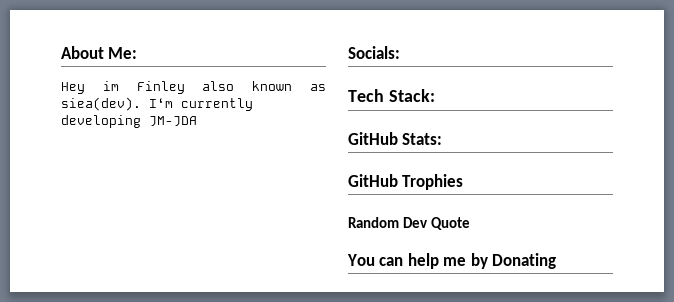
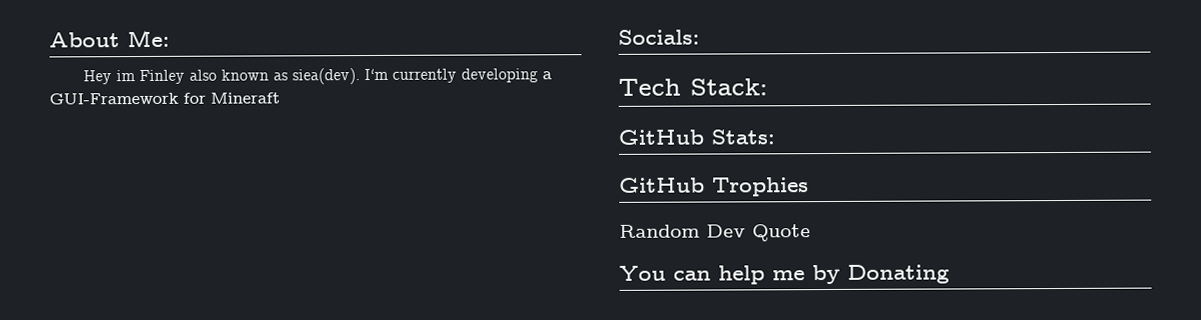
- I‘m currently developing JM-JDA
+ I‘m currently developing a GUI-Framework for Mineraft

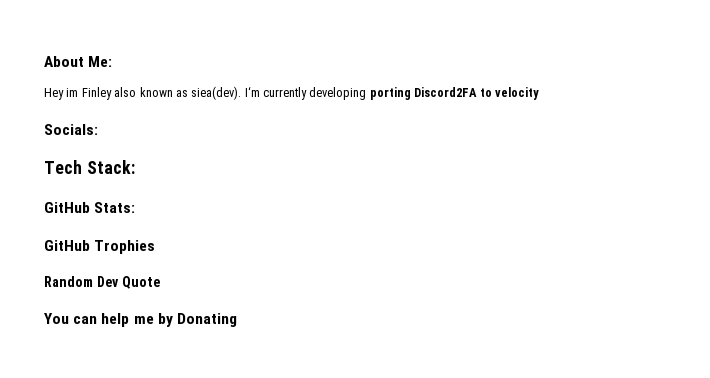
- I‘m currently developing a GUI-Framework for Mineraft
+ I‘m currently developing porting Discord2FA to velocity

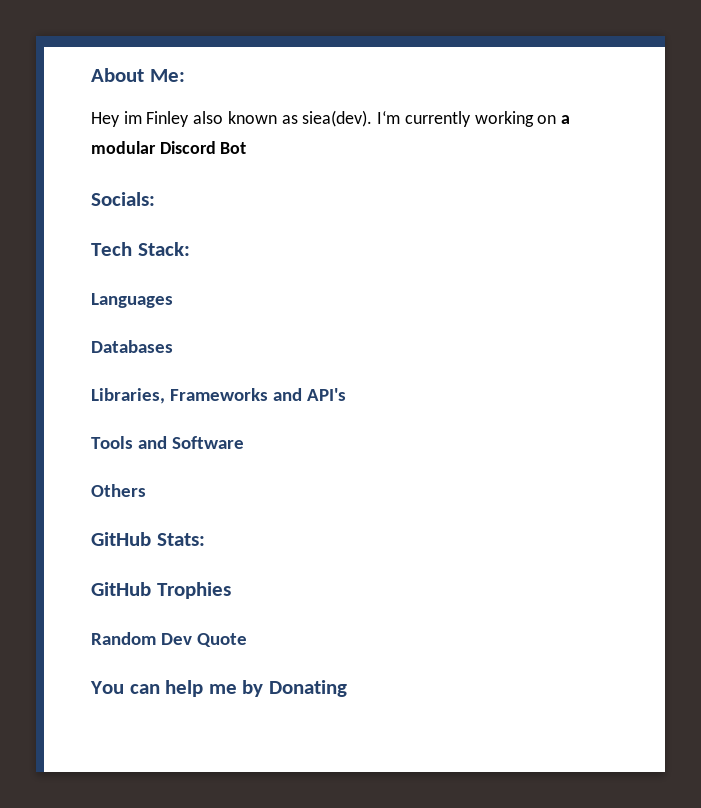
- I‘m currently developing porting Discord2FA to velocity
+ I‘m currently working on a modular Discord Bot
  Socials:
  Tech Stack:
+ Languages
+ Databases
+ Libraries, Frameworks and API's
+ Tools and Software
+ Others

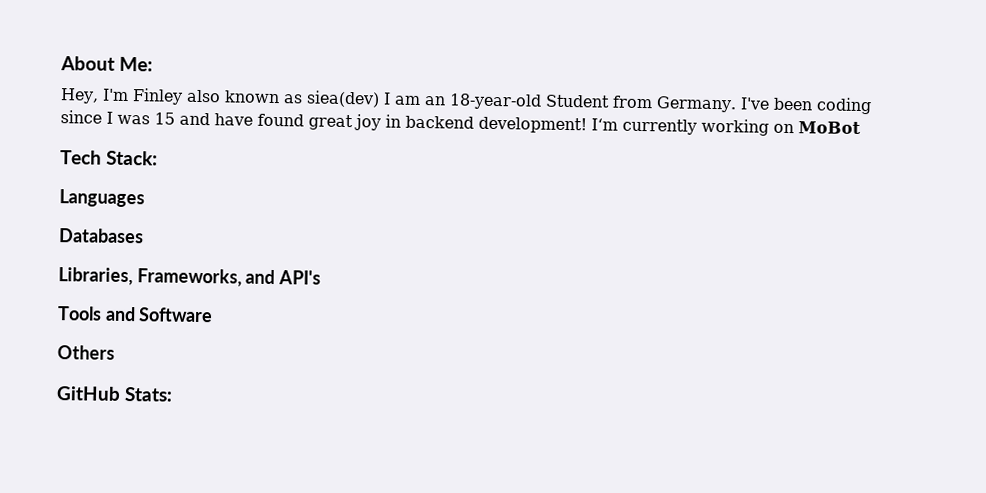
- Hey im Finley also known as siea(dev). I‘m currently working on a modular Discord Bot
- Socials:
+ Hey, I'm Finley also known as siea(dev) I am an 18-year-old Student from Germany. I've been coding since I was 15 and have found great joy in backend development! I‘m currently working on MoBot
- Libraries, Frameworks and API's
+ Libraries, Frameworks, and API's
- GitHub Trophies
- Random Dev Quote
- You can help me by Donating

